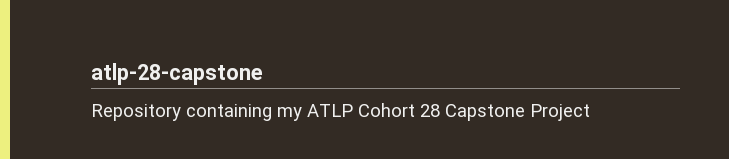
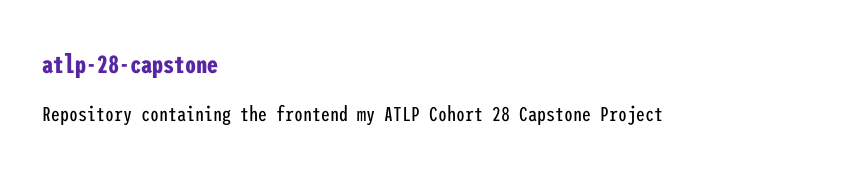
- Repository containing my ATLP Cohort 28 Capstone Project
+ Repository containing the frontend my ATLP Cohort 28 Capstone Project

